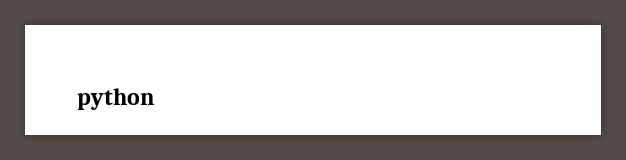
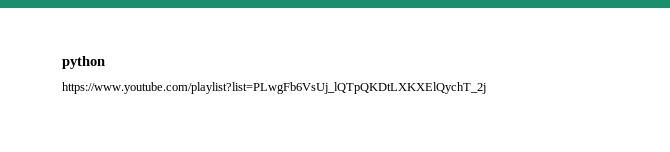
+ https://www.youtube.com/playlist?list=PLwgFb6VsUj_lQTpQKDtLXKXElQychT_2j

